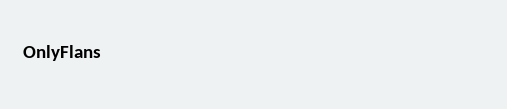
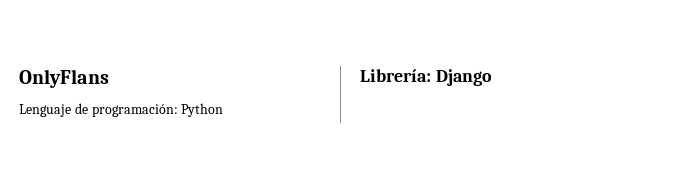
+ Lenguaje de programación: Python
+ Librería: Django

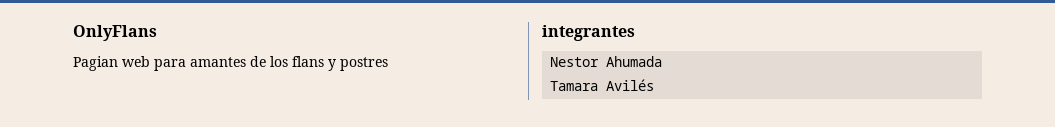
- Lenguaje de programación: Python
- Librería: Django
+ Pagian web para amantes de los flans y postres
+ integrantes
+ Nestor Ahumada
+ Tamara Avilés

